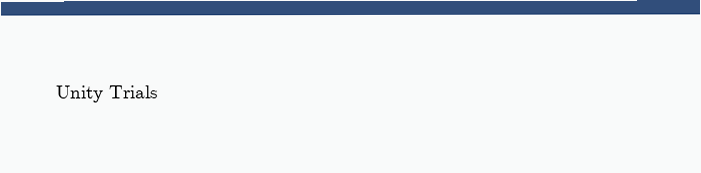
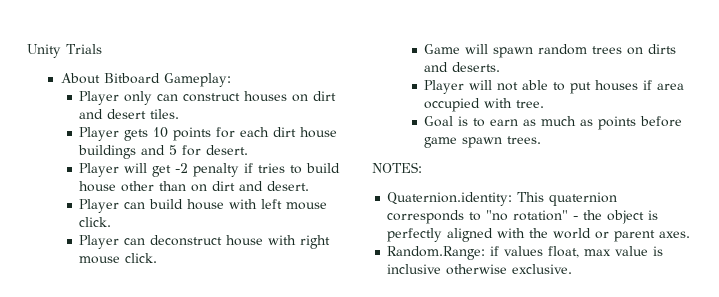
+ About Bitboard Gameplay:
+ Player only can construct houses on dirt and desert tiles.
+ Player gets 10 points for each dirt house buildings and 5 for desert.
+ Player will get -2 penalty if tries to build house other than on dirt and desert.
+ Player can build house with left mouse click.
+ Player can deconstruct house with right mouse click.
+ Game will spawn random trees on dirts and deserts.
+ Player will not able to put houses if area occupied with tree.
+ Goal is to earn as much as points before game spawn trees.
+ NOTES:
+ Quaternion.identity: This quaternion corresponds to "no rotation" - the object is perfectly aligned with the world or parent axes.
+ Random.Range: if values float, max value is inclusive otherwise exclusive.

